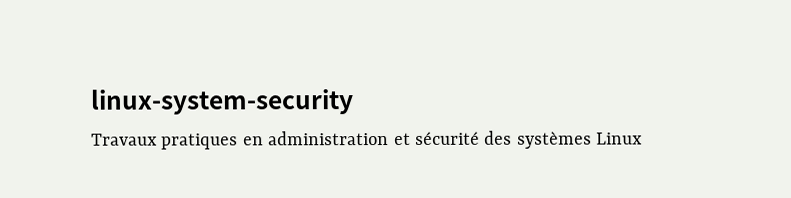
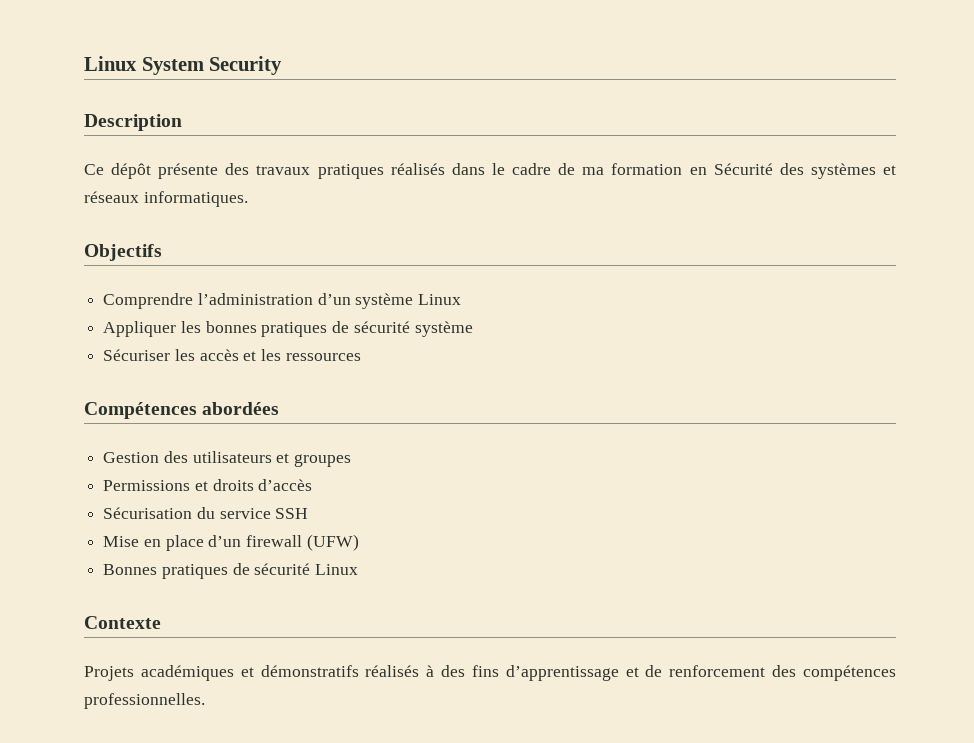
- linux-system-security
- Travaux pratiques en administration et sécurité des systèmes Linux
+ Linux System Security
+ Description
+ Ce dépôt présente des travaux pratiques réalisés dans le cadre de ma formation en Sécurité des systèmes et réseaux informatiques.
+ Objectifs
+ Comprendre l’administration d’un système Linux
+ Appliquer les bonnes pratiques de sécurité système
+ Sécuriser les accès et les ressources
+ Compétences abordées
+ Gestion des utilisateurs et groupes
+ Permissions et droits d’accès
+ Sécurisation du service SSH
+ Mise en place d’un firewall (UFW)
+ Bonnes pratiques de sécurité Linux
+ Contexte
+ Projets académiques et démonstratifs réalisés à des fins d’apprentissage et de renforcement des compétences professionnelles.

